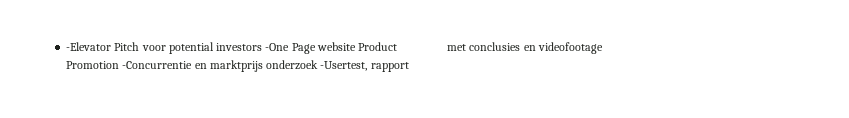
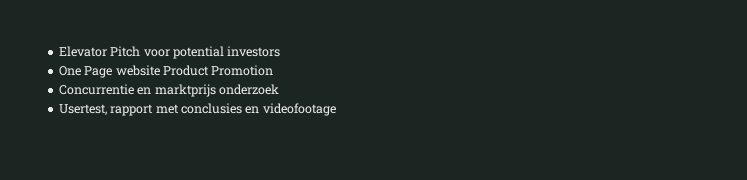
- -Elevator Pitch voor potential investors -One Page website Product Promotion -Concurrentie en marktprijs onderzoek -Usertest, rapport met conclusies en videofootage
+ Elevator Pitch voor potential investors
+ One Page website Product Promotion
+ Concurrentie en marktprijs onderzoek
+ Usertest, rapport met conclusies en videofootage

